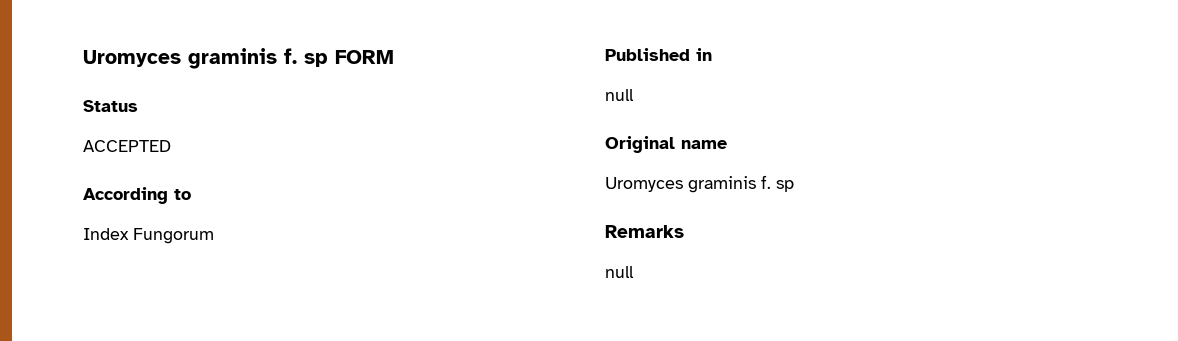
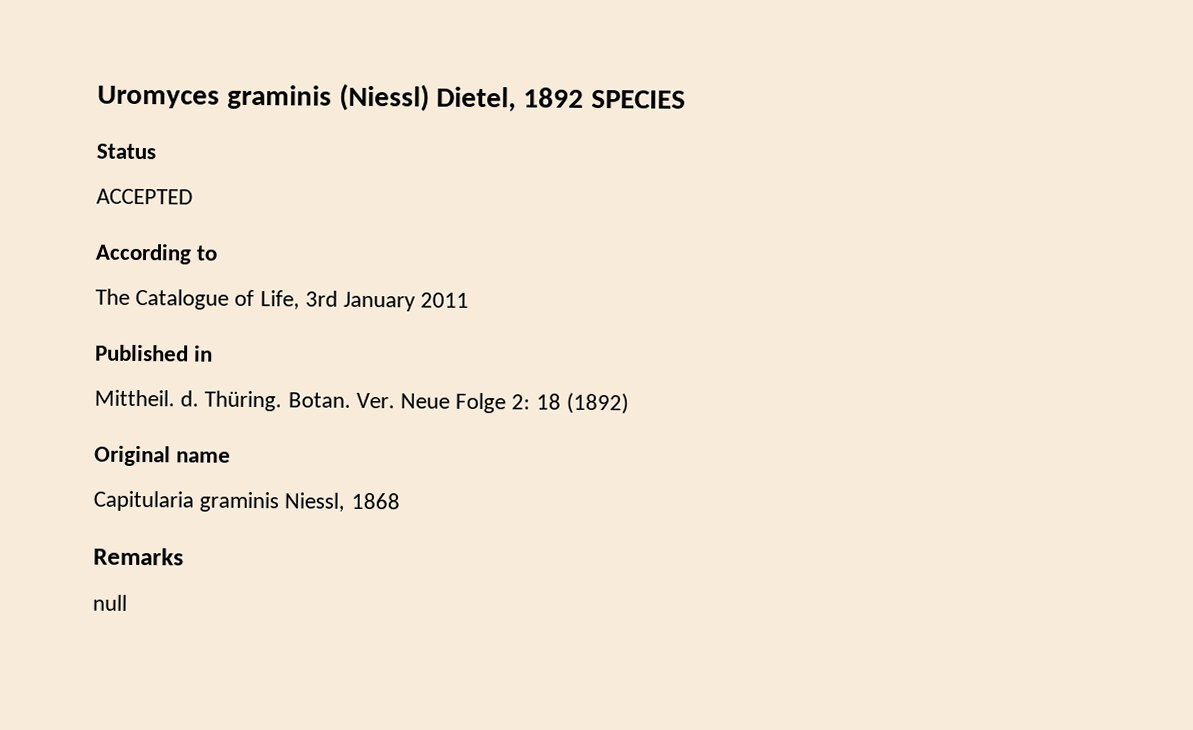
- Uromyces graminis f. sp FORM
+ Uromyces graminis (Niessl) Dietel, 1892 SPECIES
- Index Fungorum
+ The Catalogue of Life, 3rd January 2011
  Published in
- null
+ Mittheil. d. Thüring. Botan. Ver. Neue Folge 2: 18 (1892)
  Original name
- Uromyces graminis f. sp
+ Capitularia graminis Niessl, 1868

